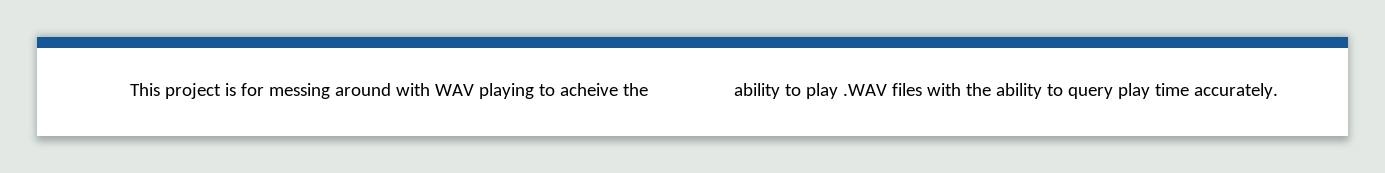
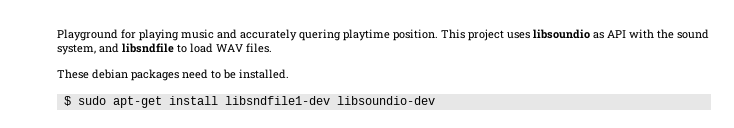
- This project is for messing around with WAV playing to acheive the ability to play .WAV files with the ability to query play time accurately.
+ Playground for playing music and accurately quering playtime position. This project uses libsoundio as API with the sound system, and libsndfile to load WAV files.
+ These debian packages need to be installed.
+ $ sudo apt-get install libsndfile1-dev libsoundio-dev

